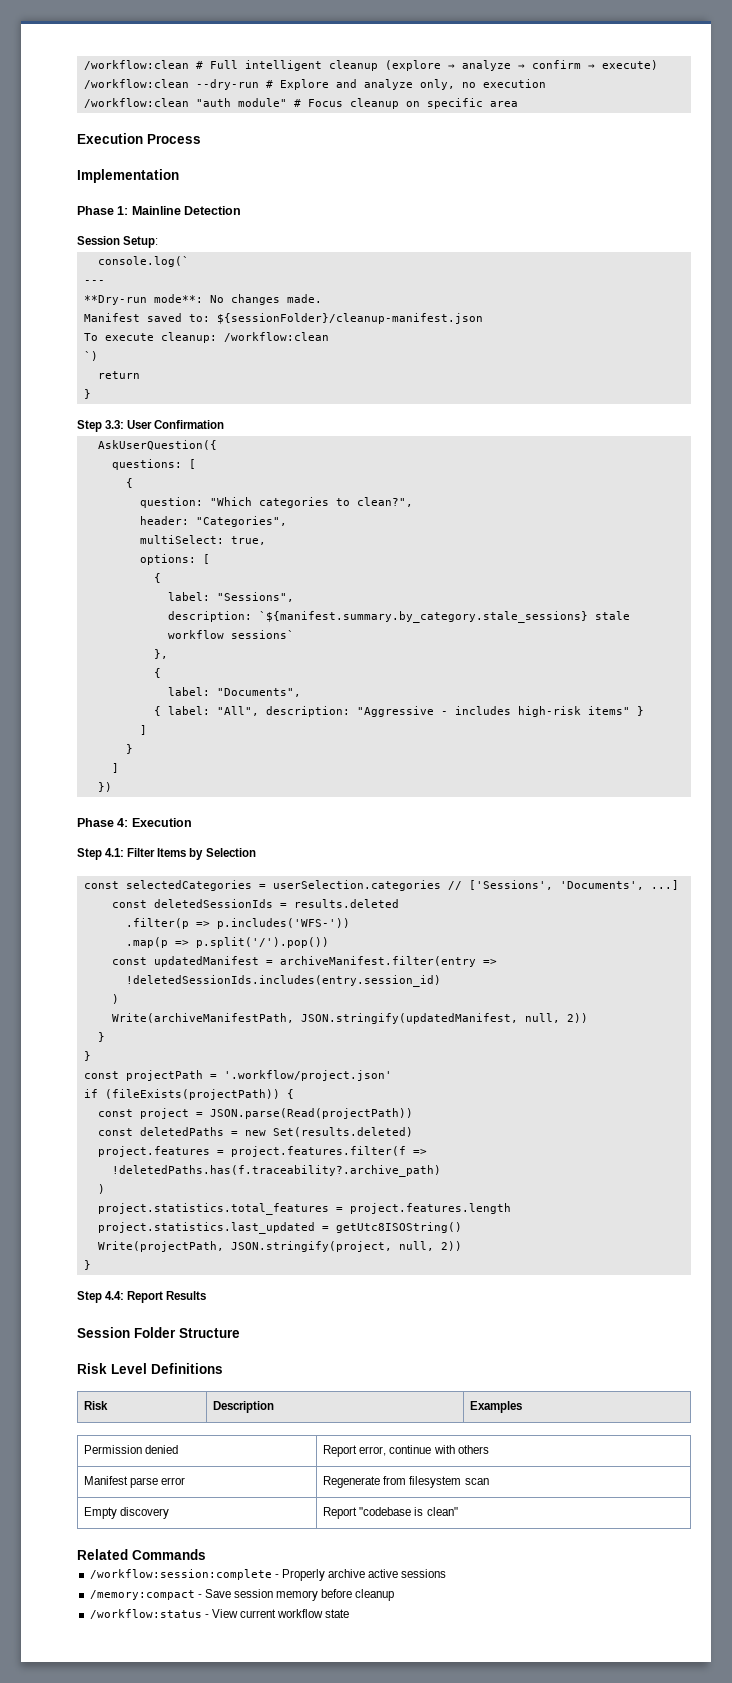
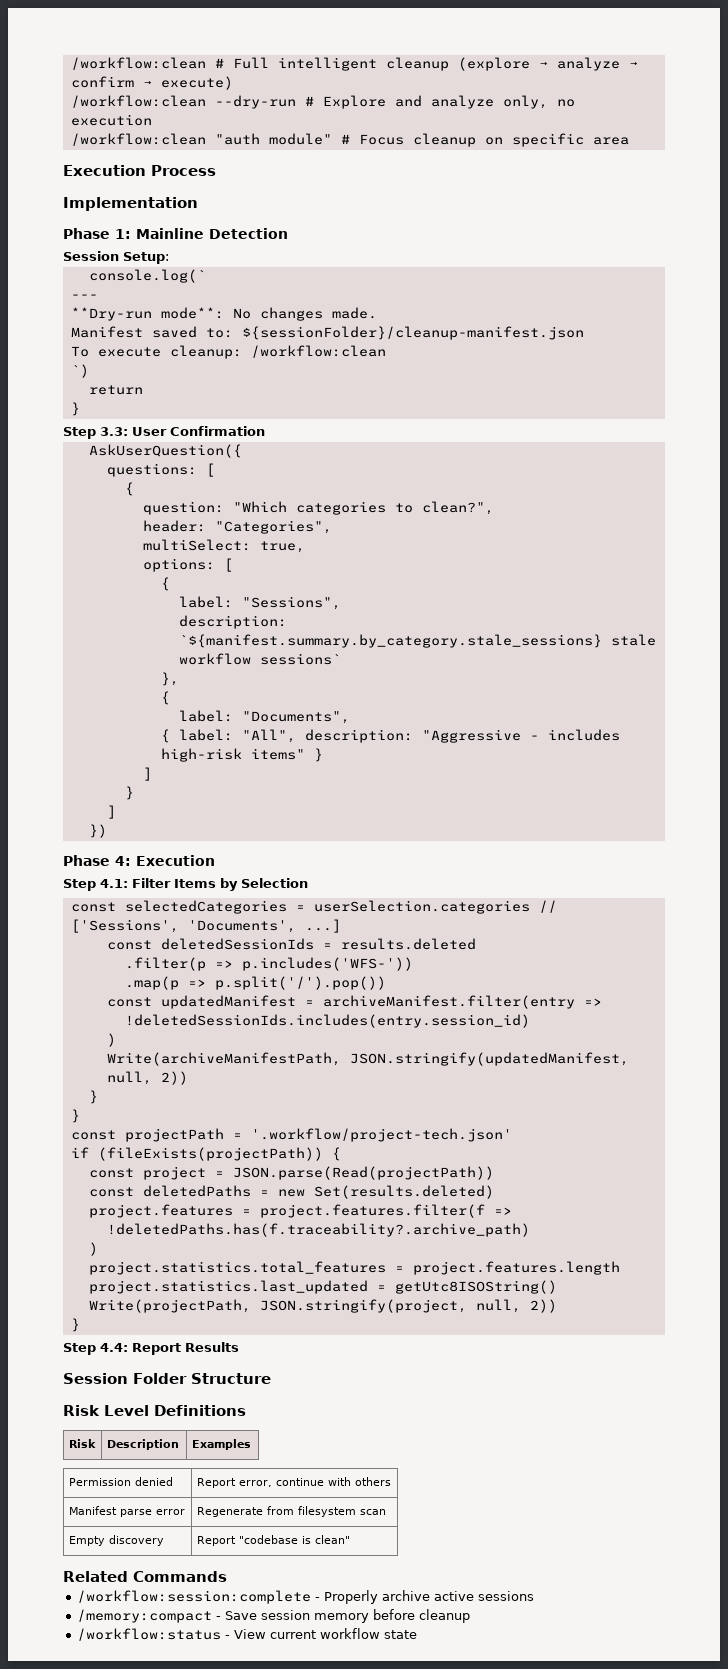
- const projectPath = '.workflow/project.json'
+ const projectPath = '.workflow/project-tech.json'

